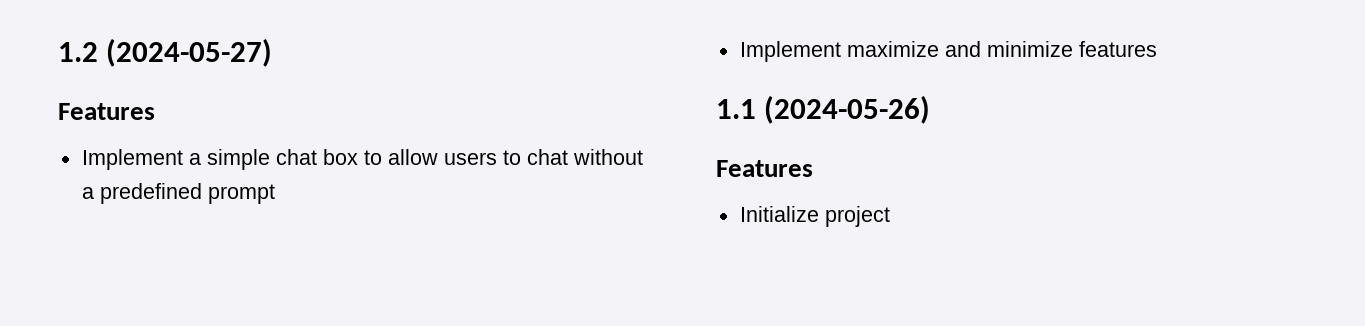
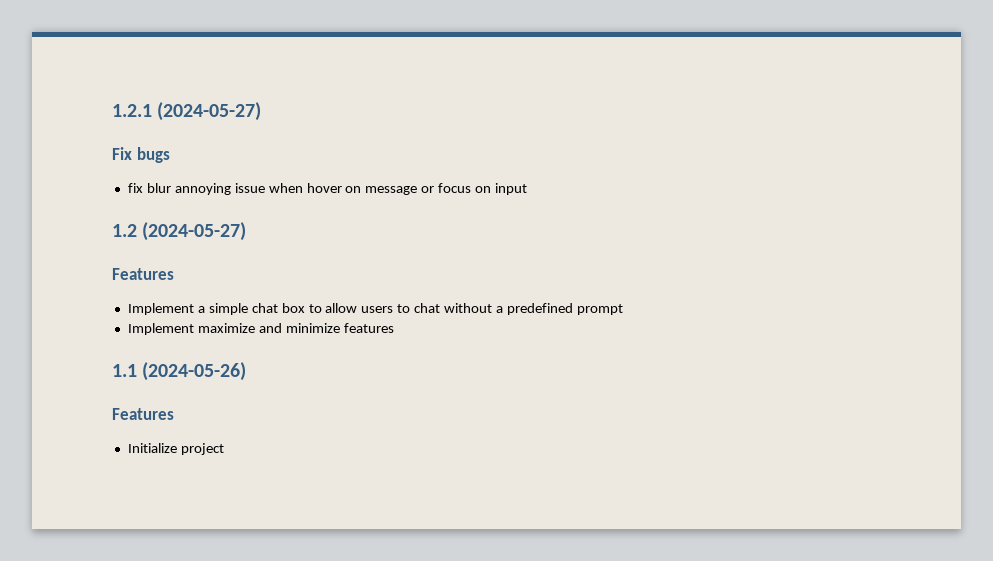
+ 1.2.1 (2024-05-27)
+ Fix bugs
+ fix blur annoying issue when hover on message or focus on input

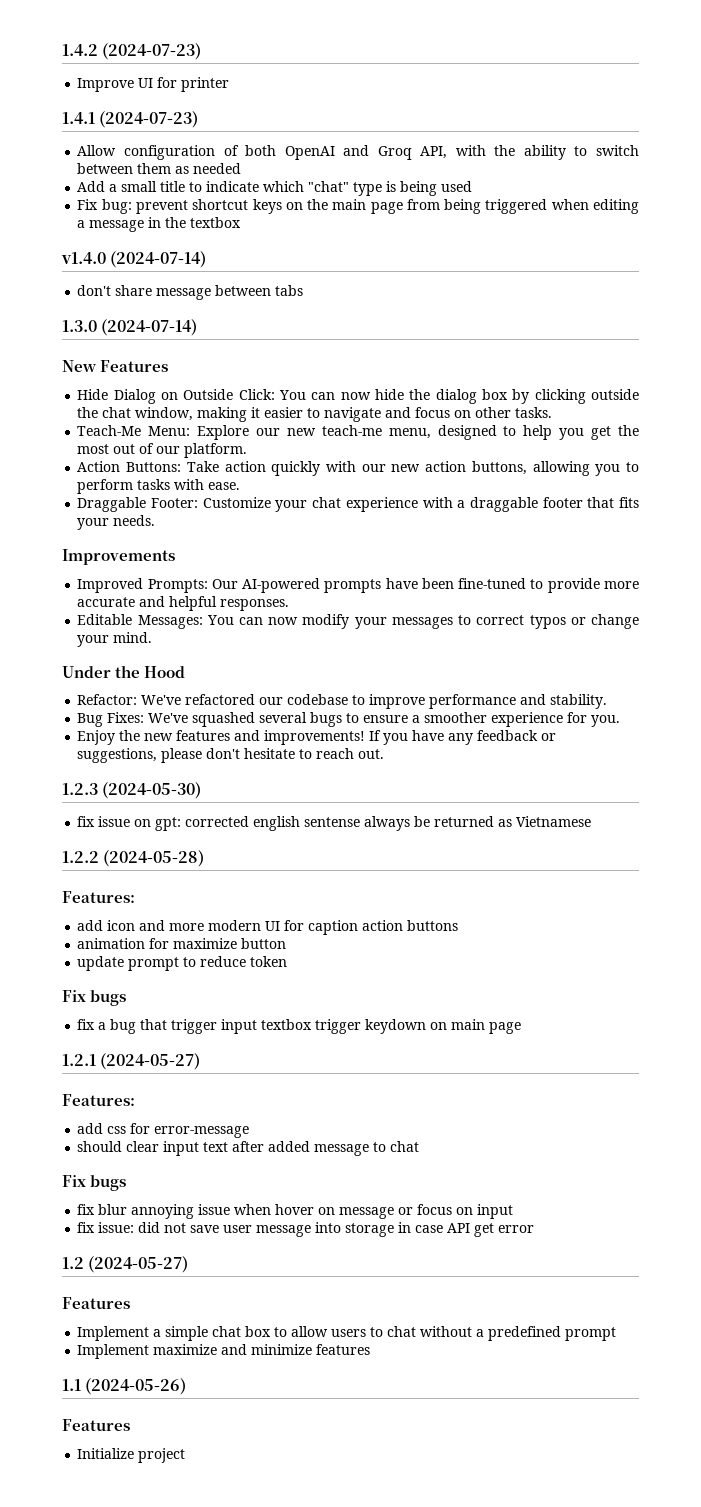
+ 1.4.2 (2024-07-23)
+ Improve UI for printer
+ 1.4.1 (2024-07-23)
+ Allow configuration of both OpenAI and Groq API, with the ability to switch between them as needed
+ Add a small title to indicate which "chat" type is being used
+ Fix bug: prevent shortcut keys on the main page from being triggered when editing a message in the textbox
+ v1.4.0 (2024-07-14)
+ don't share message between tabs
+ 1.3.0 (2024-07-14)
+ New Features
+ Hide Dialog on Outside Click: You can now hide the dialog box by clicking outside the chat window, making it easier to navigate and focus on other tasks.
+ Teach-Me Menu: Explore our new teach-me menu, designed to help you get the most out of our platform.
+ Action Buttons: Take action quickly with our new action buttons, allowing you to perform tasks with ease.
+ Draggable Footer: Customize your chat experience with a draggable footer that fits your needs.
+ Improvements
+ Improved Prompts: Our AI-powered prompts have been fine-tuned to provide more accurate and helpful responses.
+ Editable Messages: You can now modify your messages to correct typos or change your mind.
+ Under the Hood
+ Refactor: We've refactored our codebase to improve performance and stability.
+ Bug Fixes: We've squashed several bugs to ensure a smoother experience for you.
+ Enjoy the new features and improvements! If you have any feedback or suggestions, please don't hesitate to reach out.
+ 1.2.3 (2024-05-30)
+ fix issue on gpt: corrected english sentense always be returned as Vietnamese
+ 1.2.2 (2024-05-28)
+ Features:
+ add icon and more modern UI for caption action buttons
+ animation for maximize button
+ update prompt to reduce token
+ Fix bugs
+ fix a bug that trigger input textbox trigger keydown on main page
  1.2.1 (2024-05-27)
+ Features:
+ add css for error-message
+ should clear input text after added message to chat
+ fix issue: did not save user message into storage in case API get error

